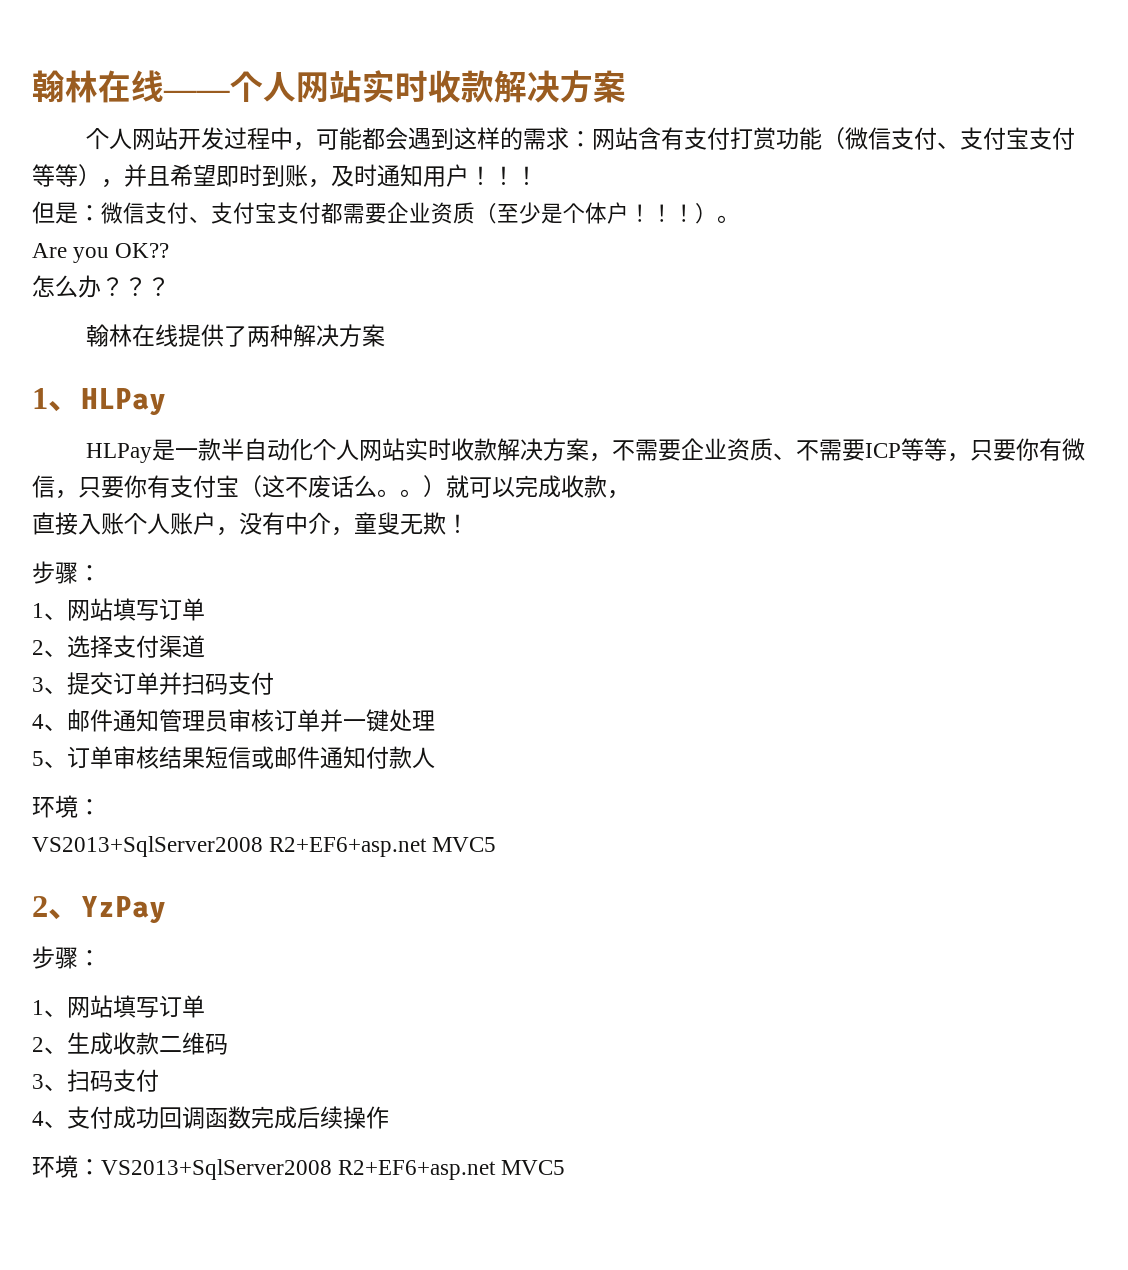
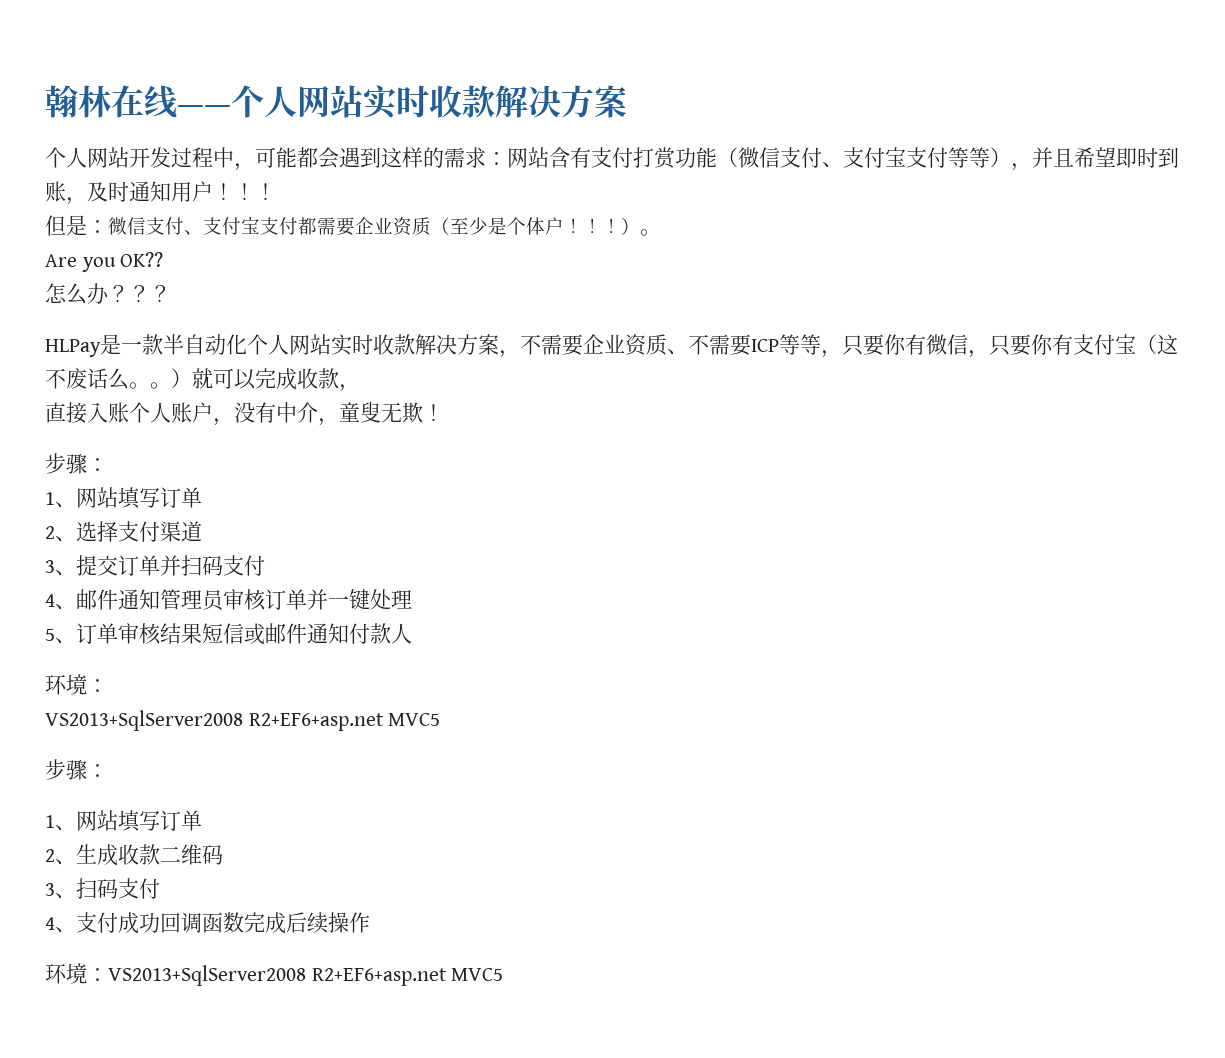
- 翰林在线提供了两种解决方案
- 1、HLPay
- 2、YzPay

